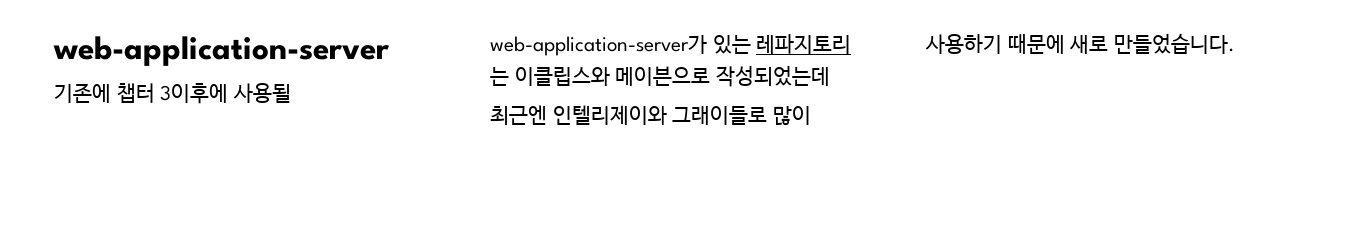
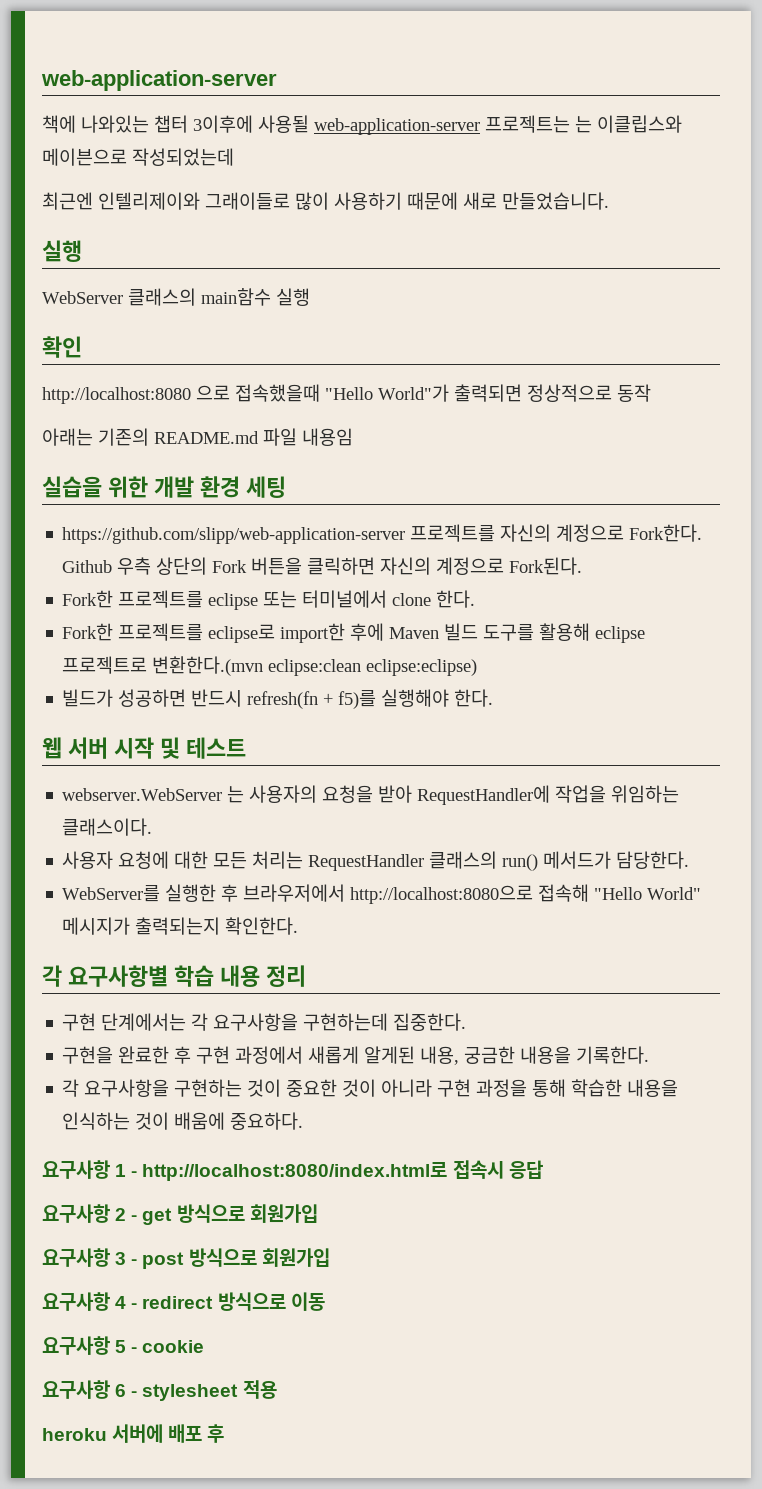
- 기존에 챕터 3이후에 사용될 web-application-server가 있는 레파지토리 는 이클립스와 메이븐으로 작성되었는데
+ 책에 나와있는 챕터 3이후에 사용될 web-application-server 프로젝트는 는 이클립스와 메이븐으로 작성되었는데
  최근엔 인텔리제이와 그래이들로 많이 사용하기 때문에 새로 만들었습니다.
+ 실행
+ WebServer 클래스의 main함수 실행
+ 확인
+ http://localhost:8080 으로 접속했을때 "Hello World"가 출력되면 정상적으로 동작
+ 아래는 기존의 README.md 파일 내용임
+ 실습을 위한 개발 환경 세팅
+ https://github.com/slipp/web-application-server 프로젝트를 자신의 계정으로 Fork한다. Github 우측 상단의 Fork 버튼을 클릭하면 자신의 계정으로 Fork된다.
+ Fork한 프로젝트를 eclipse 또는 터미널에서 clone 한다.
+ Fork한 프로젝트를 eclipse로 import한 후에 Maven 빌드 도구를 활용해 eclipse 프로젝트로 변환한다.(mvn eclipse:clean eclipse:eclipse)
+ 빌드가 성공하면 반드시 refresh(fn + f5)를 실행해야 한다.
+ 웹 서버 시작 및 테스트
+ webserver.WebServer 는 사용자의 요청을 받아 RequestHandler에 작업을 위임하는 클래스이다.
+ 사용자 요청에 대한 모든 처리는 RequestHandler 클래스의 run() 메서드가 담당한다.
+ WebServer를 실행한 후 브라우저에서 http://localhost:8080으로 접속해 "Hello World" 메시지가 출력되는지 확인한다.
+ 각 요구사항별 학습 내용 정리
+ 구현 단계에서는 각 요구사항을 구현하는데 집중한다.
+ 구현을 완료한 후 구현 과정에서 새롭게 알게된 내용, 궁금한 내용을 기록한다.
+ 각 요구사항을 구현하는 것이 중요한 것이 아니라 구현 과정을 통해 학습한 내용을 인식하는 것이 배움에 중요하다.
+ 요구사항 1 - http://localhost:8080/index.html로 접속시 응답
+ 요구사항 2 - get 방식으로 회원가입
+ 요구사항 3 - post 방식으로 회원가입
+ 요구사항 4 - redirect 방식으로 이동
+ 요구사항 5 - cookie
+ 요구사항 6 - stylesheet 적용
+ heroku 서버에 배포 후

